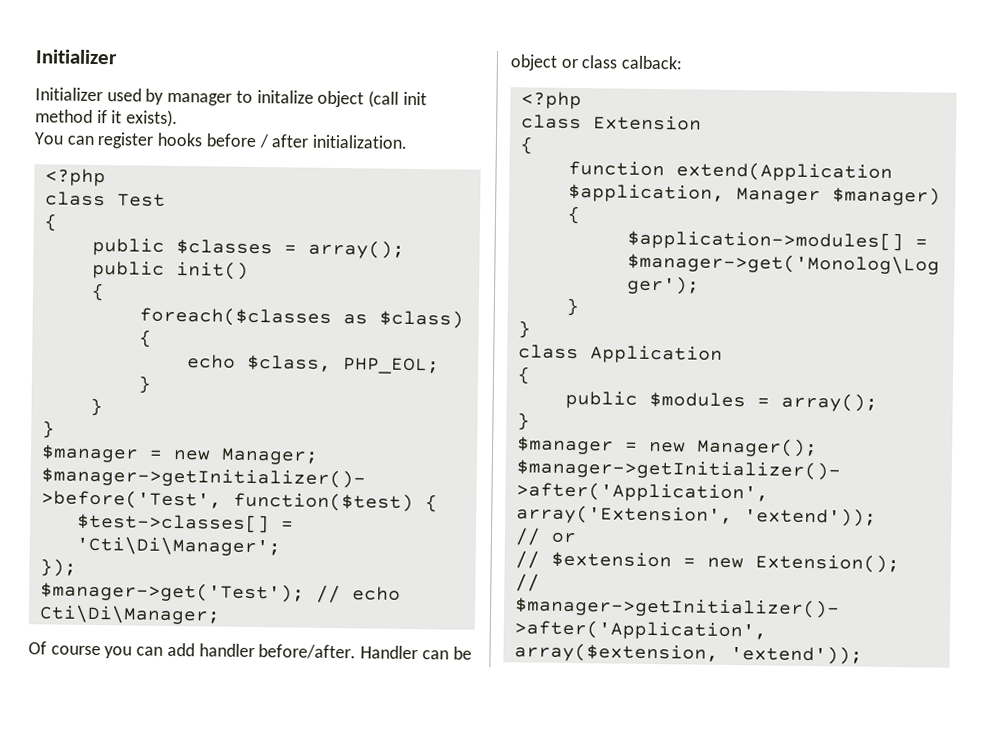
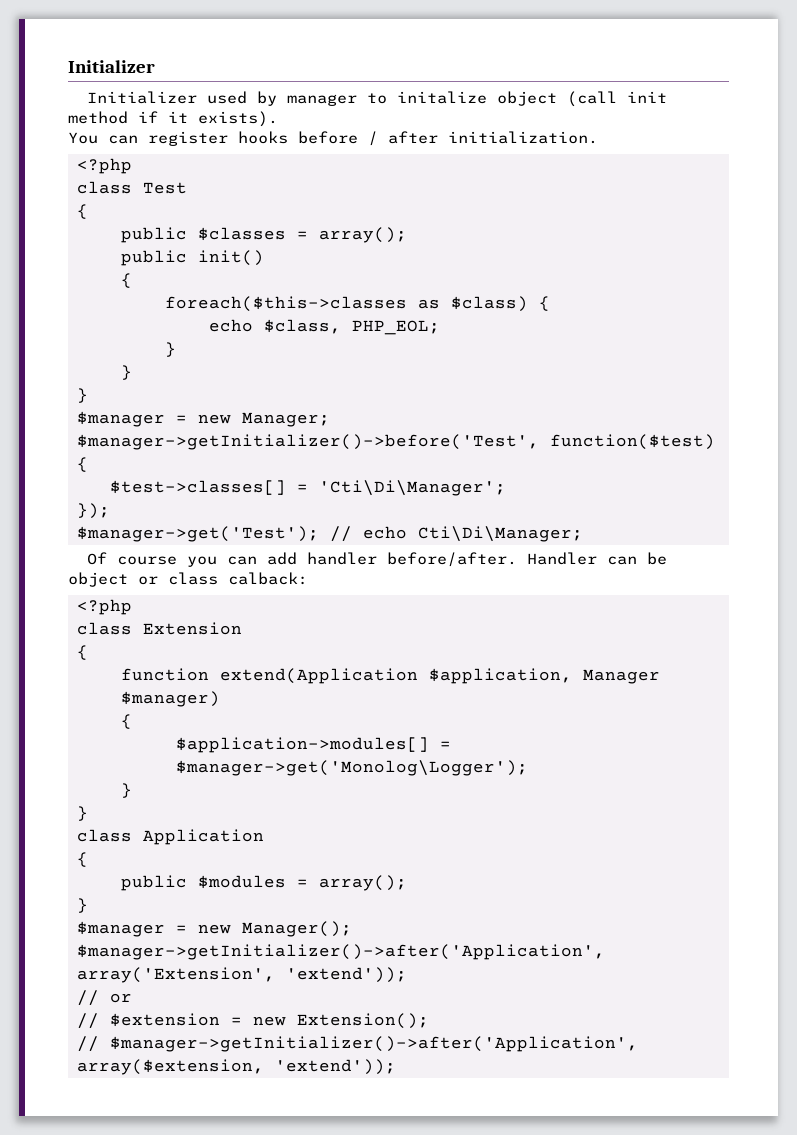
- foreach($classes as $class) {
+ foreach($this->classes as $class) {

